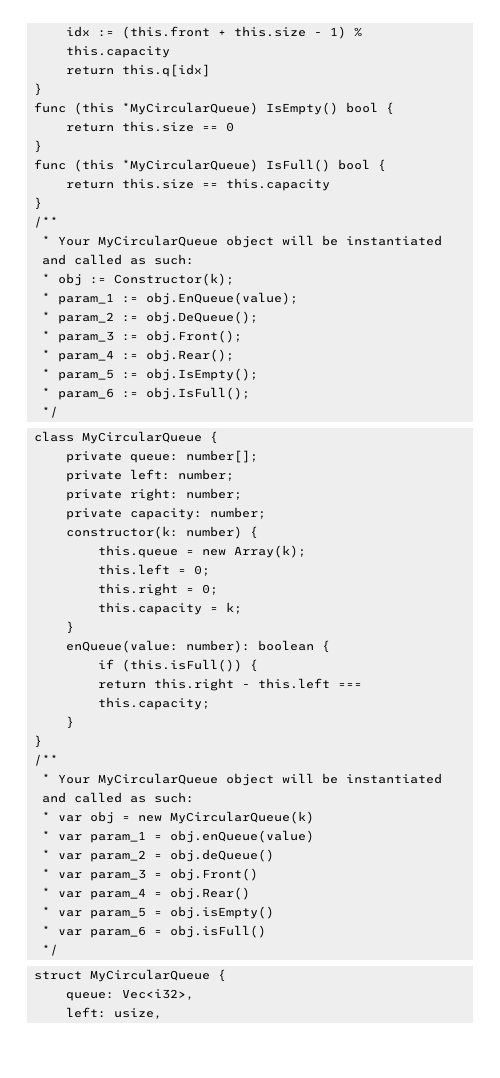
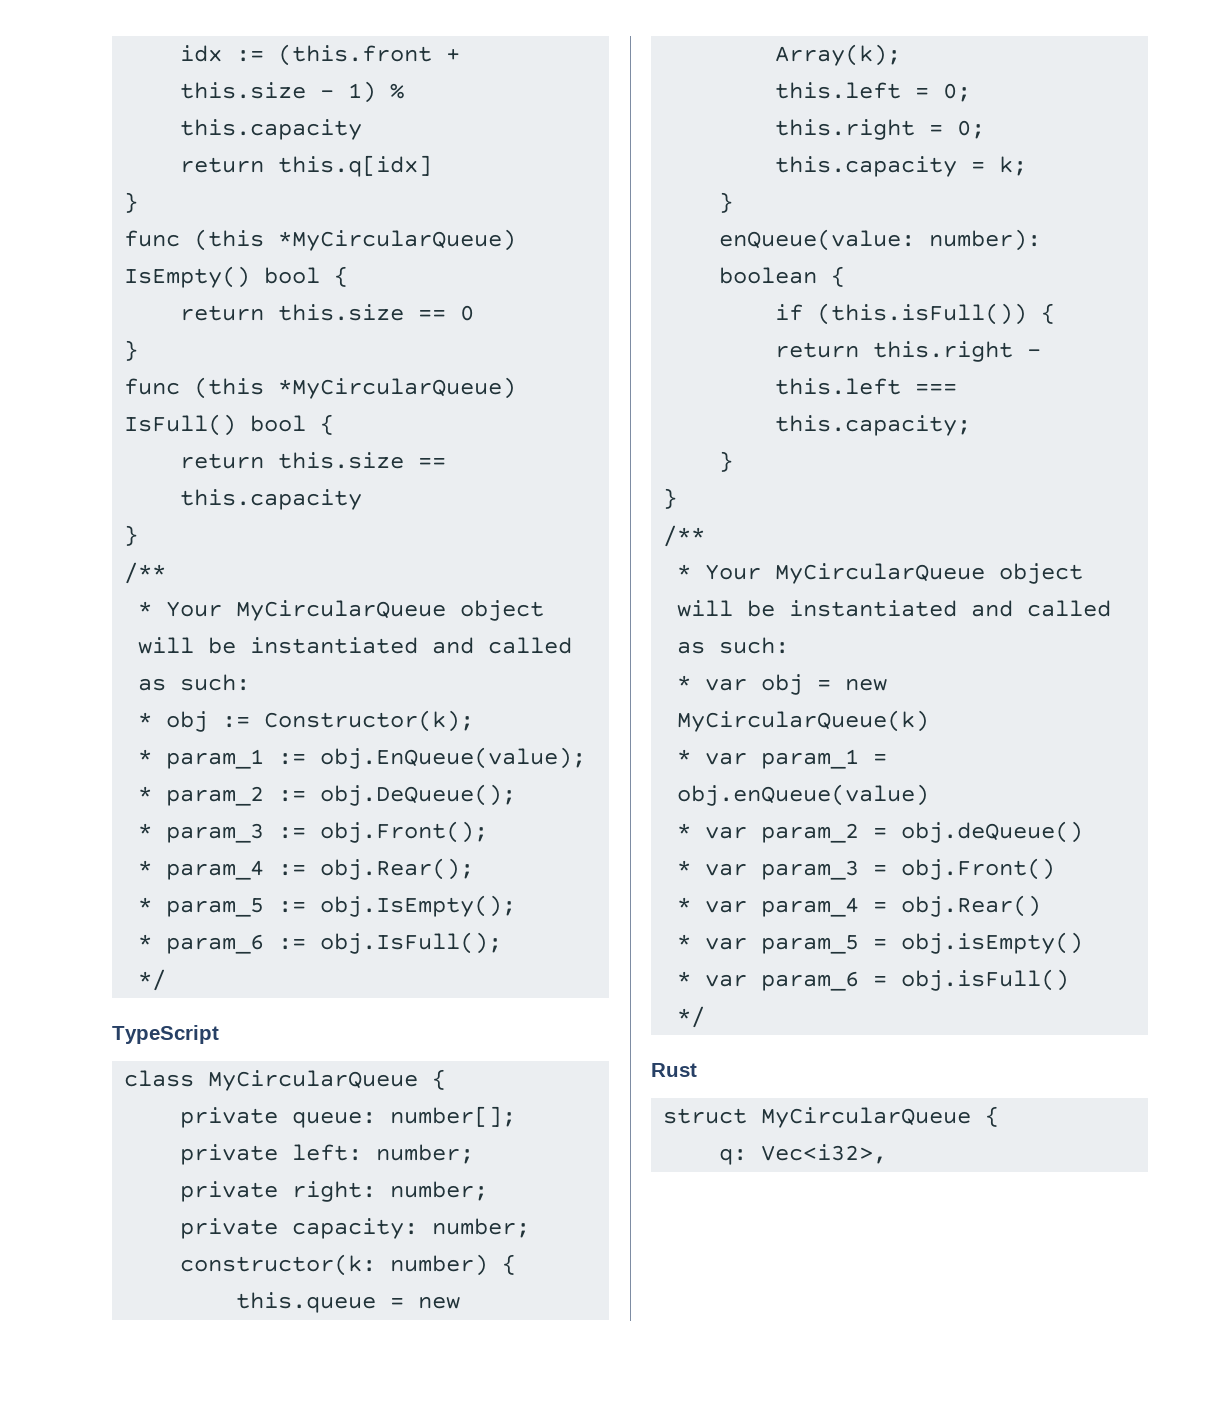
+ TypeScript
+ Rust
- queue: Vec<i32>,
+ q: Vec<i32>,
- left: usize,

